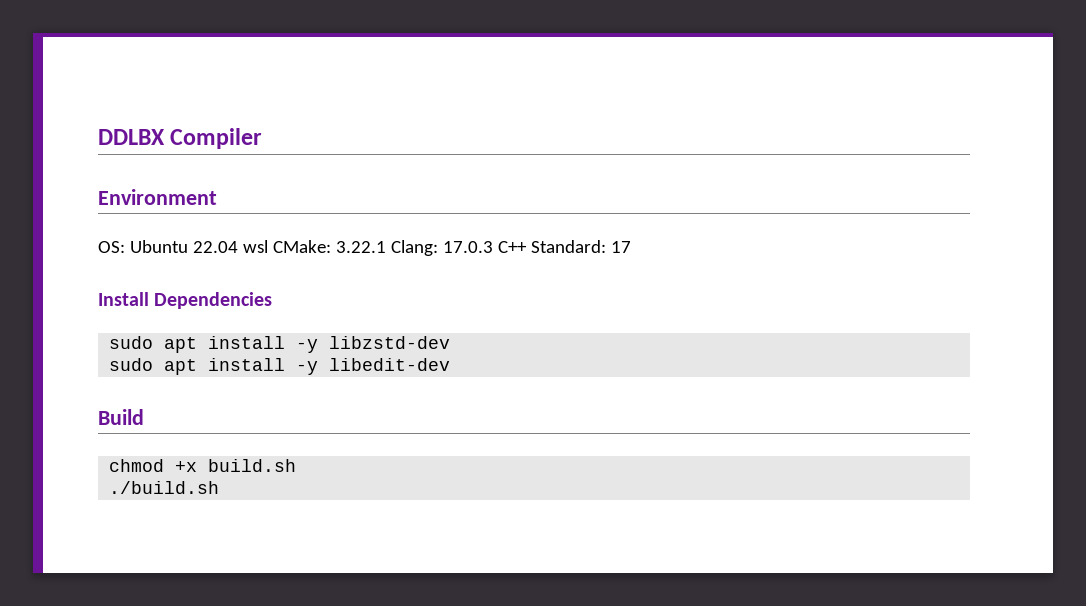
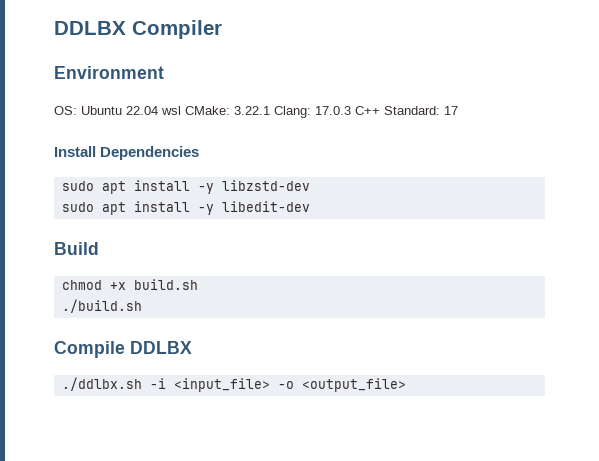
+ Compile DDLBX
+ ./ddlbx.sh -i <input_file> -o <output_file>

